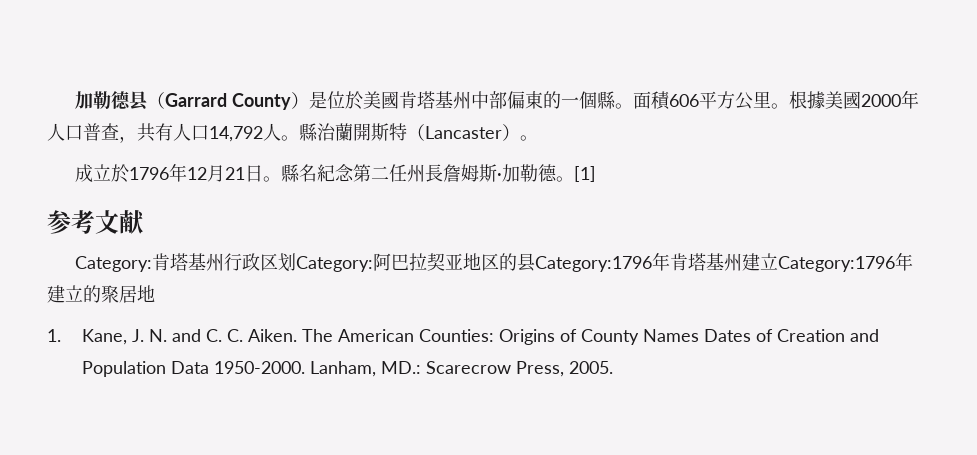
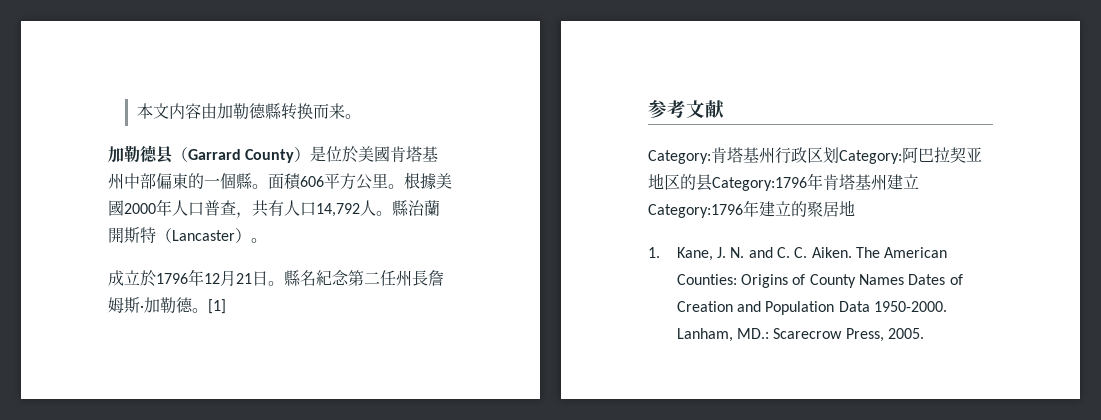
+ 本文内容由加勒德縣转换而来。

